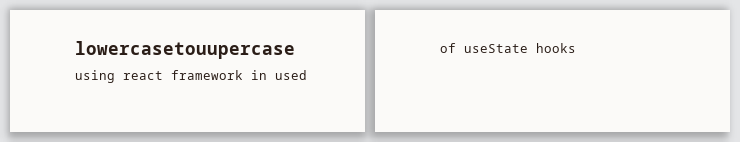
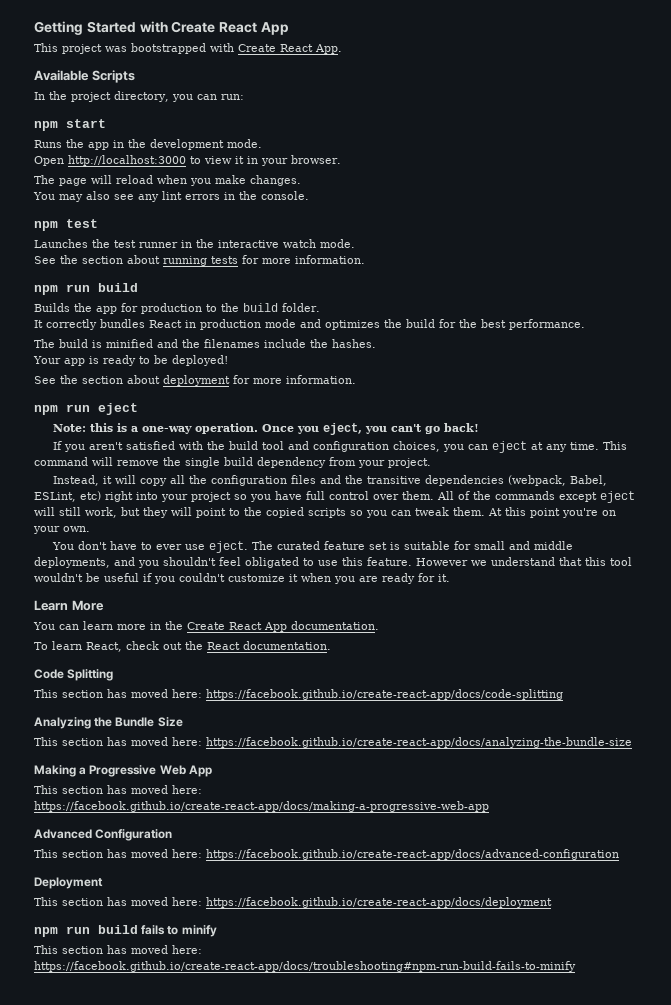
- lowercasetouupercase
- using react framework in used of useState hooks
+ Getting Started with Create React App
+ This project was bootstrapped with Create React App.
+ Available Scripts
+ In the project directory, you can run:
+ npm start
+ Runs the app in the development mode.
+ Open http://localhost:3000 to view it in your browser.
+ The page will reload when you make changes.
+ You may also see any lint errors in the console.
+ npm test
+ Launches the test runner in the interactive watch mode.
+ See the section about running tests for more information.
+ npm run build
+ Builds the app for production to the build folder.
+ It correctly bundles React in production mode and optimizes the build for the best performance.
+ The build is minified and the filenames include the hashes.
+ Your app is ready to be deployed!
+ See the section about deployment for more information.
+ npm run eject
+ Note: this is a one-way operation. Once you eject, you can't go back!
+ If you aren't satisfied with the build tool and configuration choices, you can eject at any time. This command will remove the single build dependency from your project.
+ Instead, it will copy all the configuration files and the transitive dependencies (webpack, Babel, ESLint, etc) right into your project so you have full control over them. All of the commands except eject will still work, but they will point to the copied scripts so you can tweak them. At this point you're on your own.
+ You don't have to ever use eject. The curated feature set is suitable for small and middle deployments, and you shouldn't feel obligated to use this feature. However we understand that this tool wouldn't be useful if you couldn't customize it when you are ready for it.
+ Learn More
+ You can learn more in the Create React App documentation.
+ To learn React, check out the React documentation.
+ Code Splitting
+ This section has moved here: https://facebook.github.io/create-react-app/docs/code-splitting
+ Analyzing the Bundle Size
+ This section has moved here: https://facebook.github.io/create-react-app/docs/analyzing-the-bundle-size
+ Making a Progressive Web App
+ This section has moved here: https://facebook.github.io/create-react-app/docs/making-a-progressive-web-app
+ Advanced Configuration
+ This section has moved here: https://facebook.github.io/create-react-app/docs/advanced-configuration
+ Deployment
+ This section has moved here: https://facebook.github.io/create-react-app/docs/deployment
+ npm run build fails to minify
+ This section has moved here: https://facebook.github.io/create-react-app/docs/troubleshooting#npm-run-build-fails-to-minify

